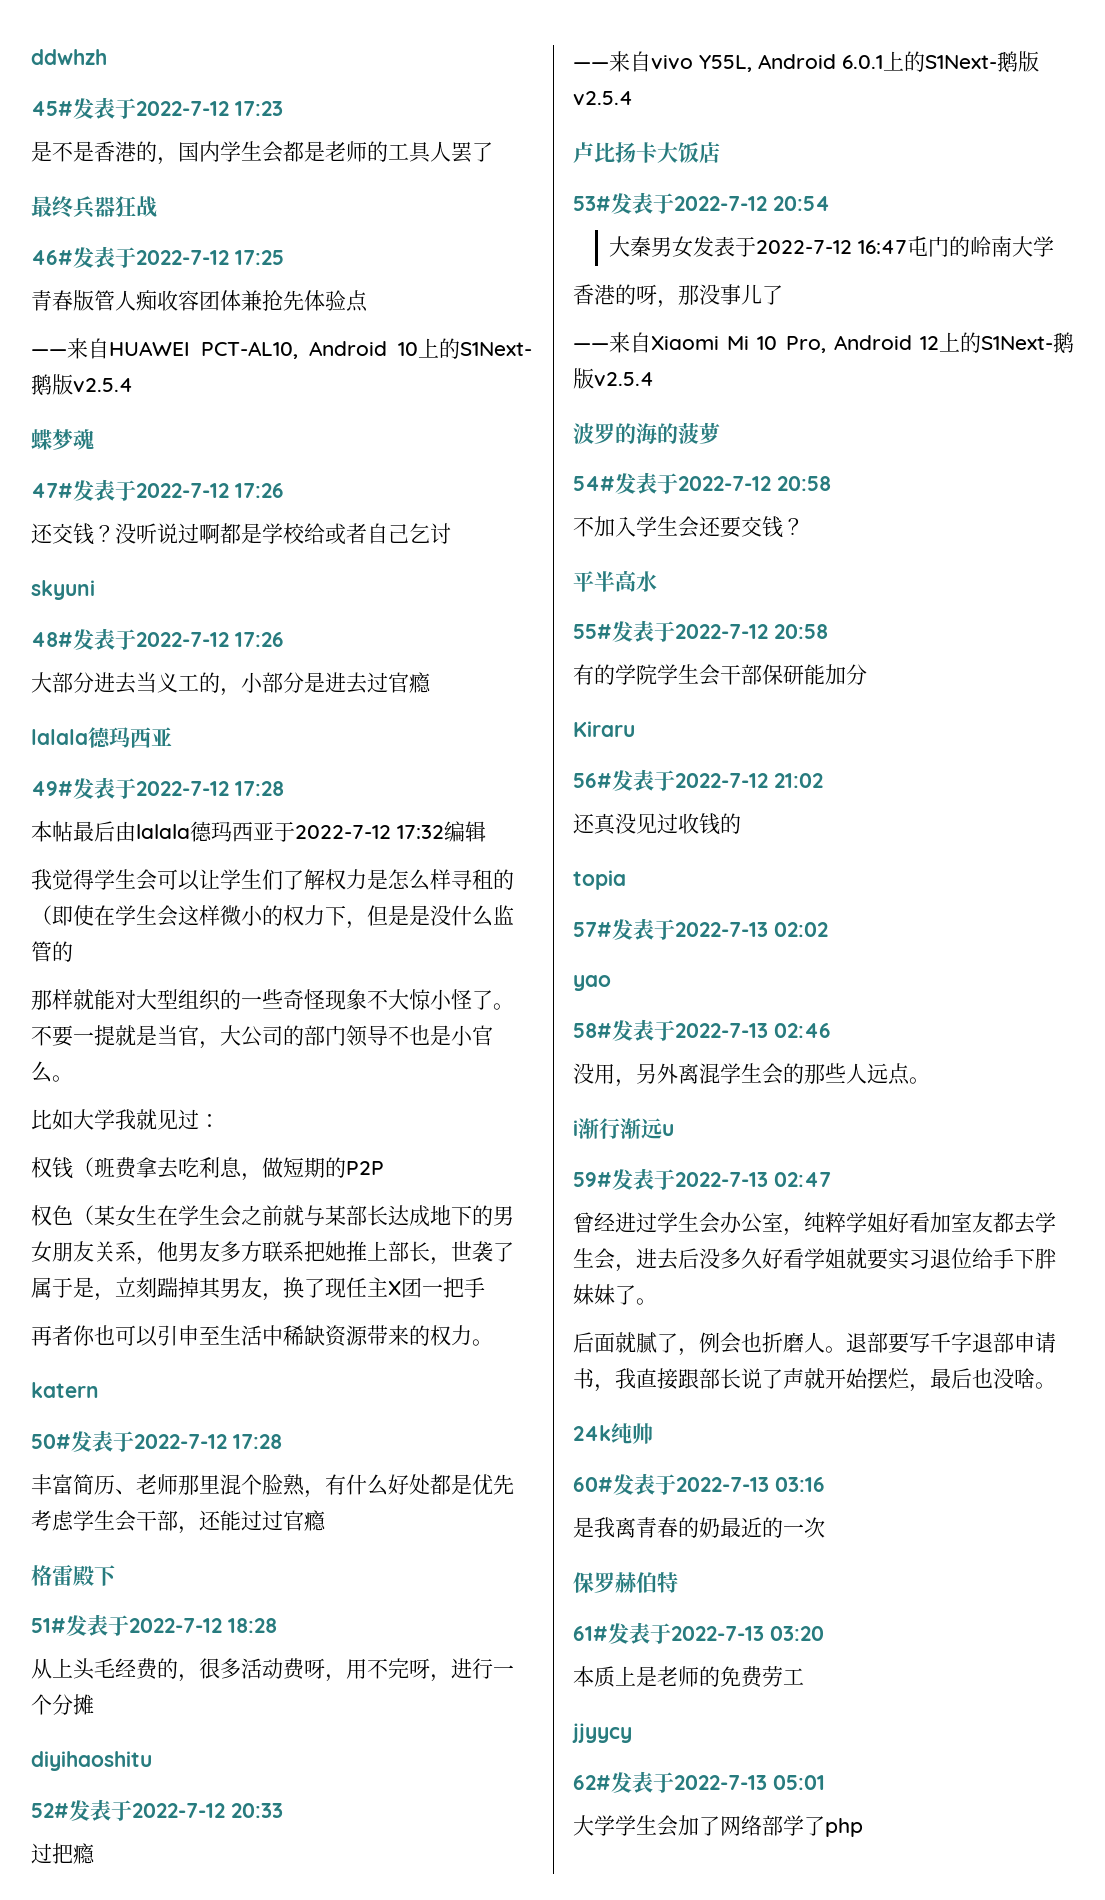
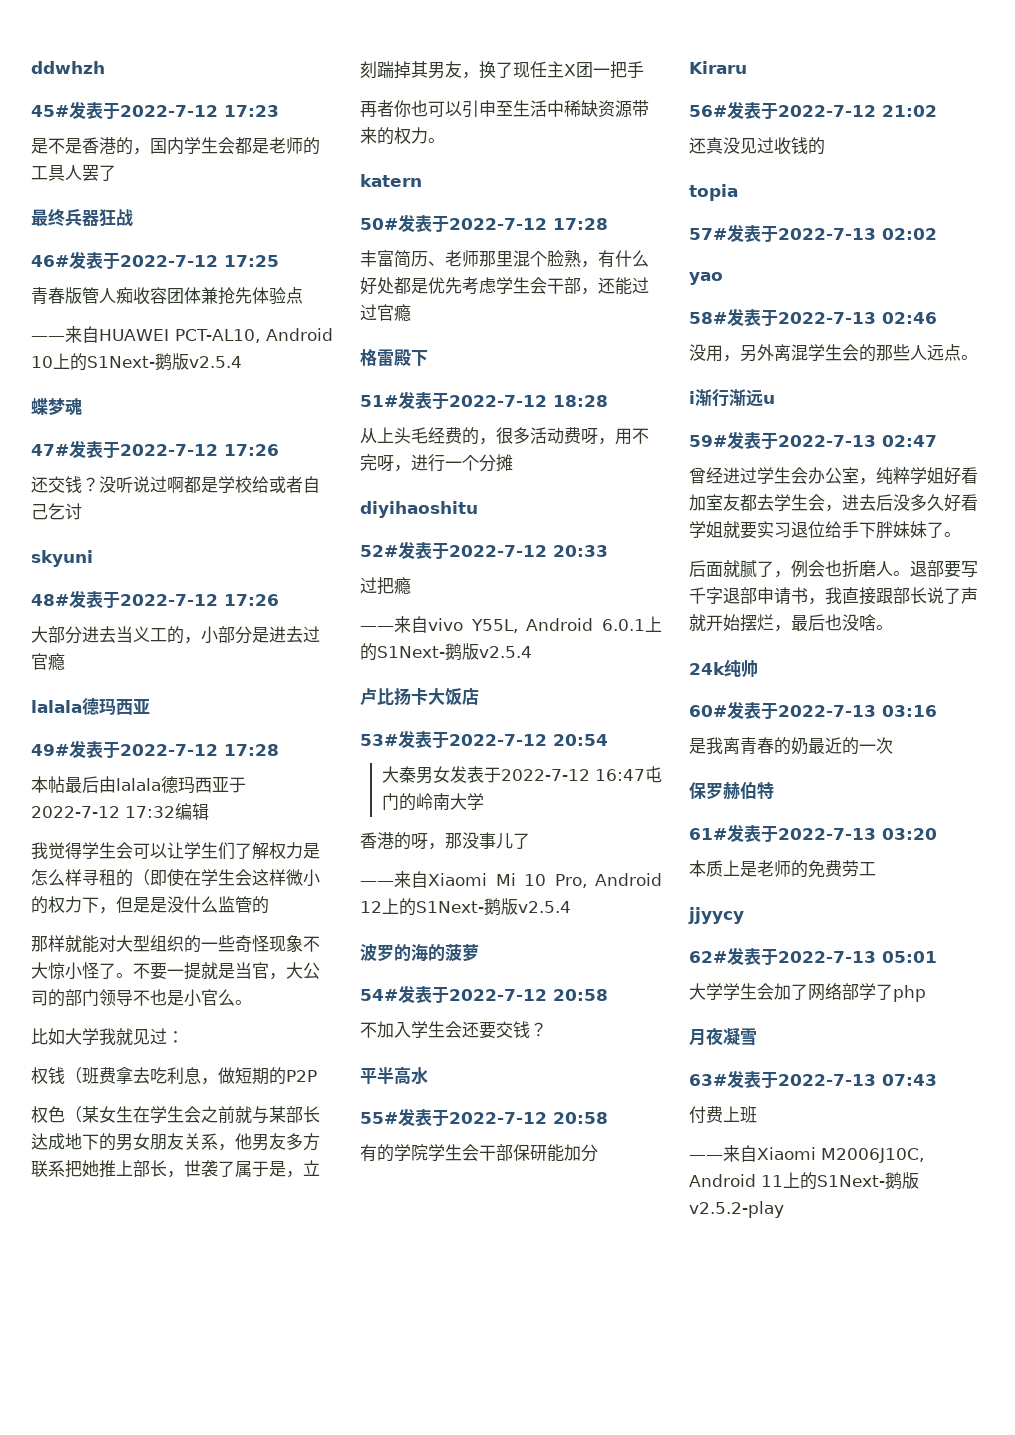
+ 月夜凝雪
+ 63#发表于2022-7-13 07:43
+ 付费上班
+ ——来自Xiaomi M2006J10C, Android 11上的S1Next-鹅版v2.5.2-play

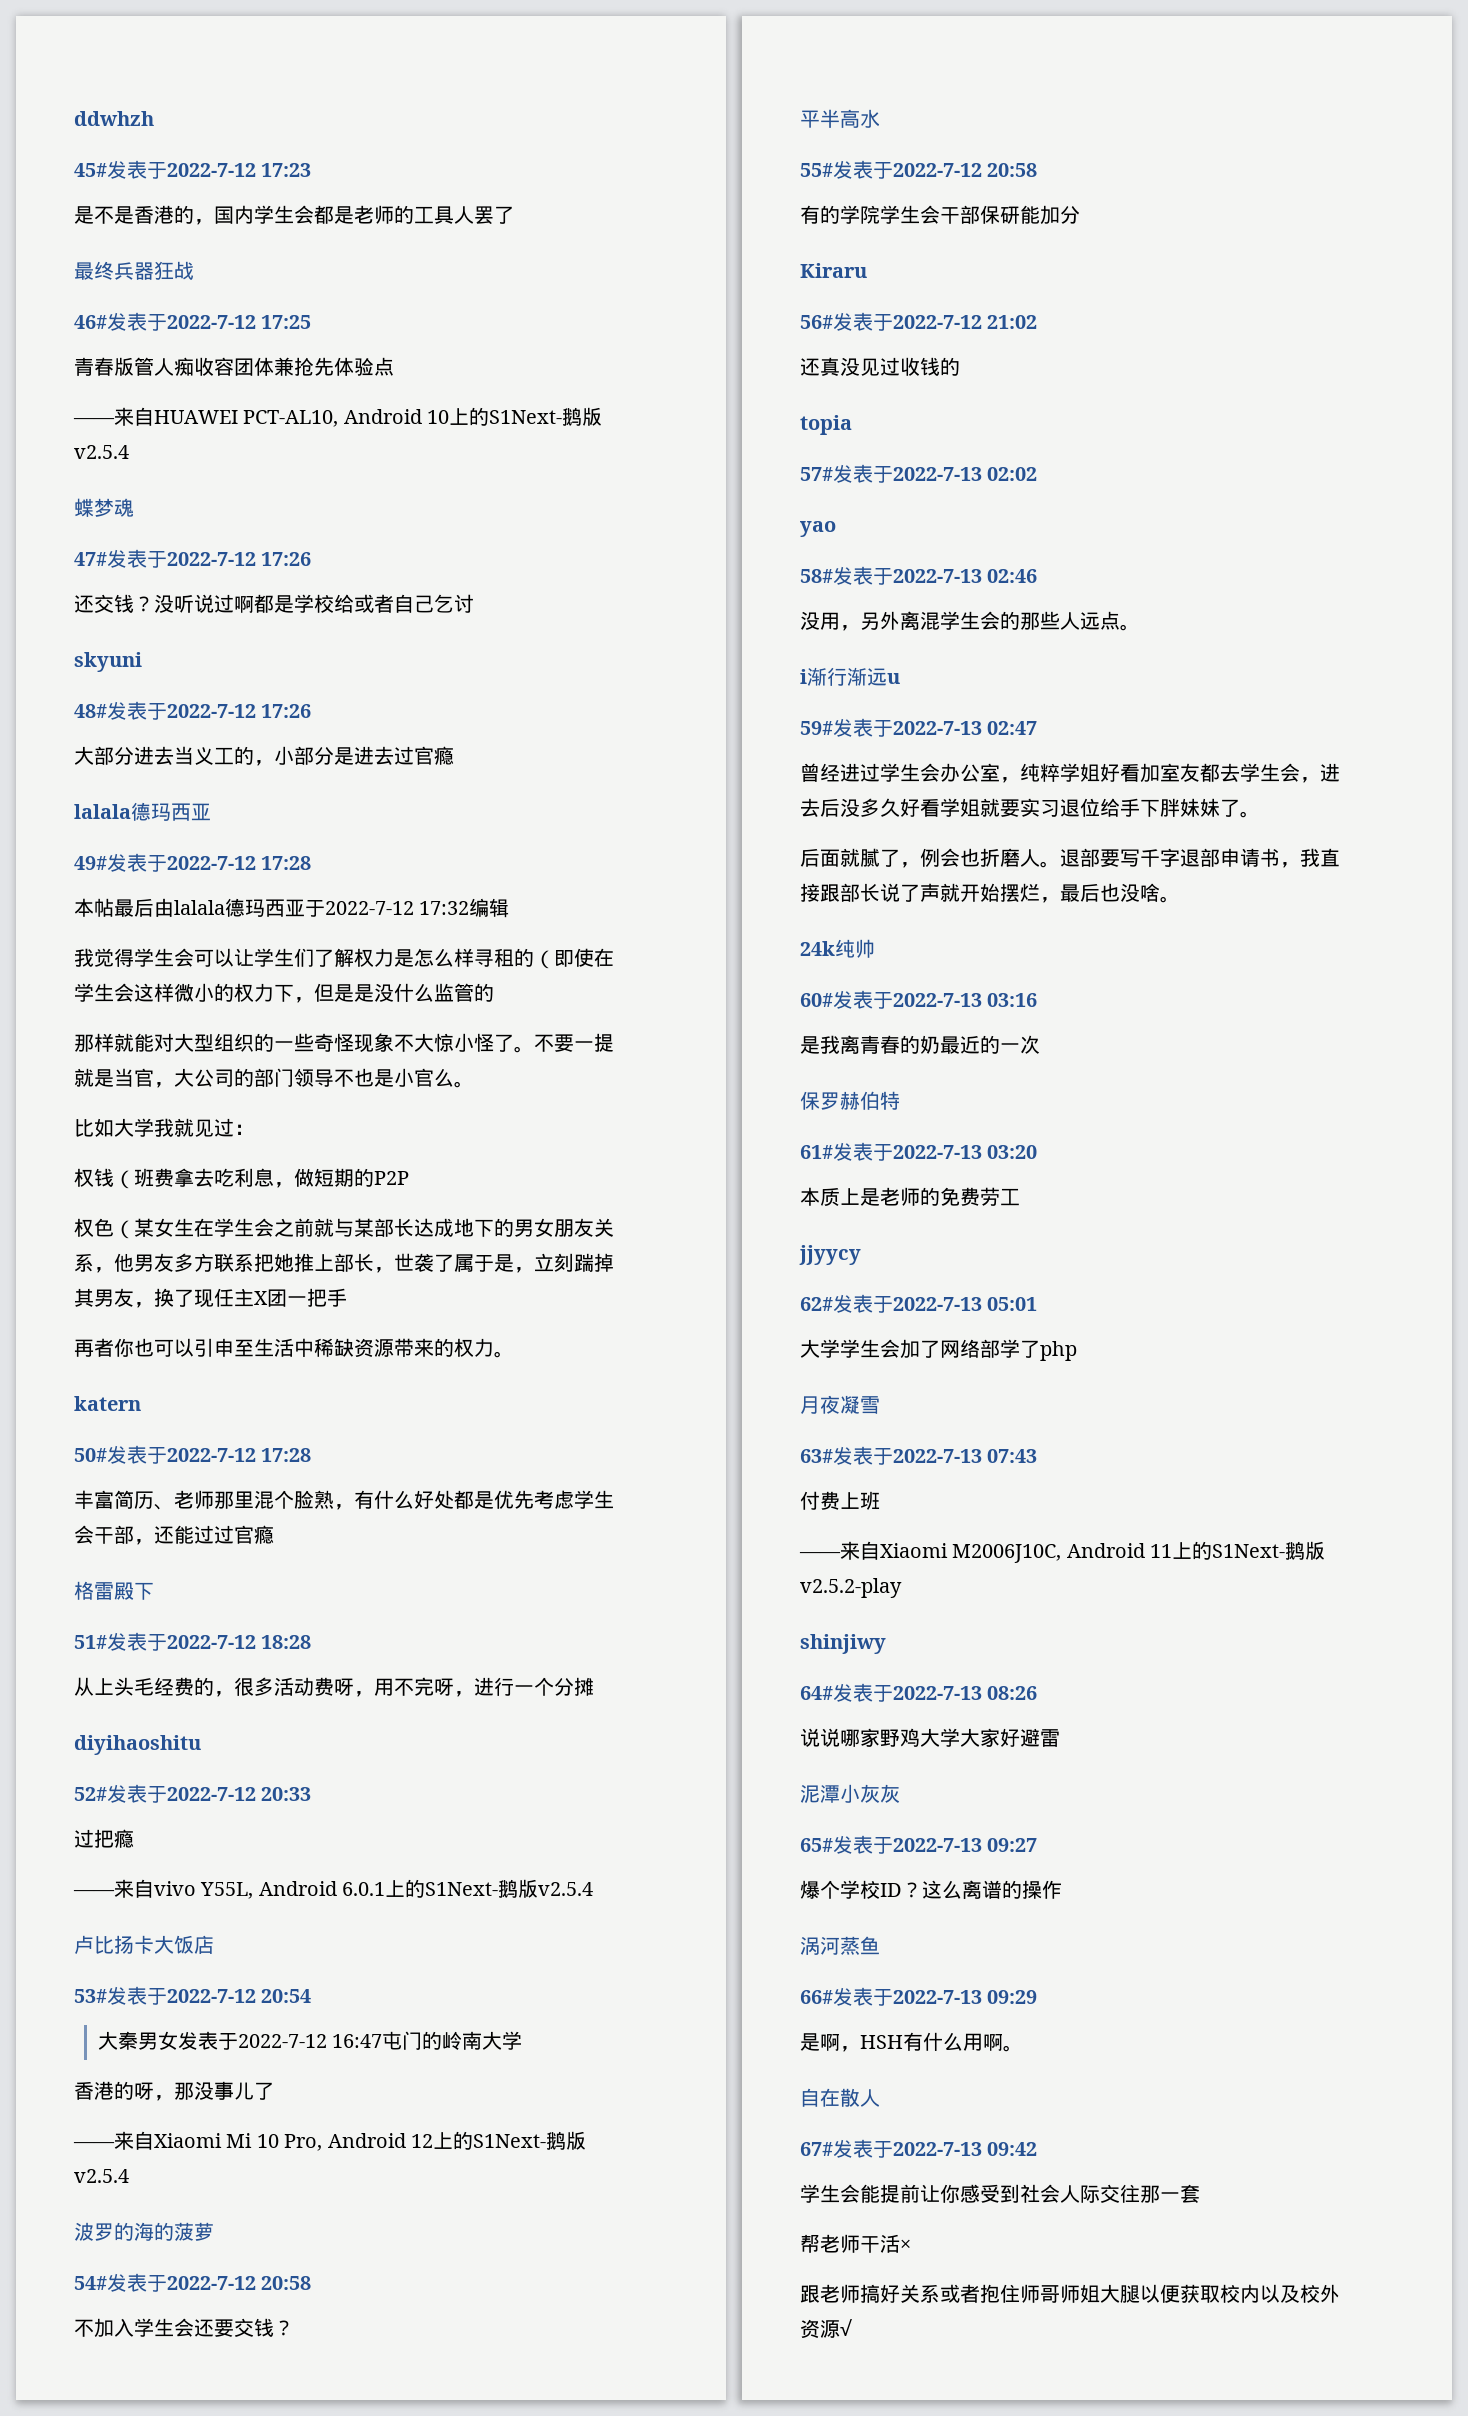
+ shinjiwy
+ 64#发表于2022-7-13 08:26
+ 说说哪家野鸡大学大家好避雷
+ 泥潭小灰灰
+ 65#发表于2022-7-13 09:27
+ 爆个学校ID？这么离谱的操作
+ 涡河蒸鱼
+ 66#发表于2022-7-13 09:29
+ 是啊，HSH有什么用啊。
+ 自在散人
+ 67#发表于2022-7-13 09:42
+ 学生会能提前让你感受到社会人际交往那一套
+ 帮老师干活×
+ 跟老师搞好关系或者抱住师哥师姐大腿以便获取校内以及校外资源√

